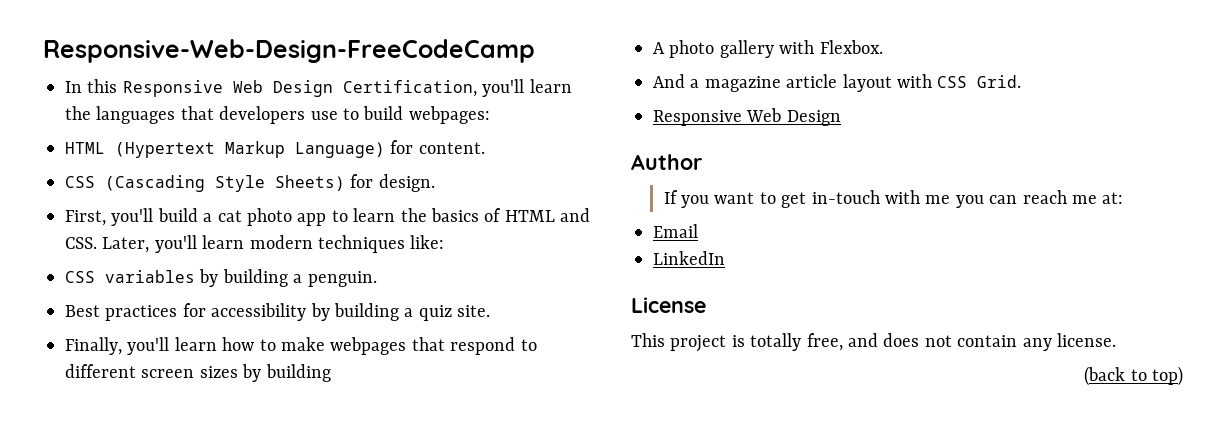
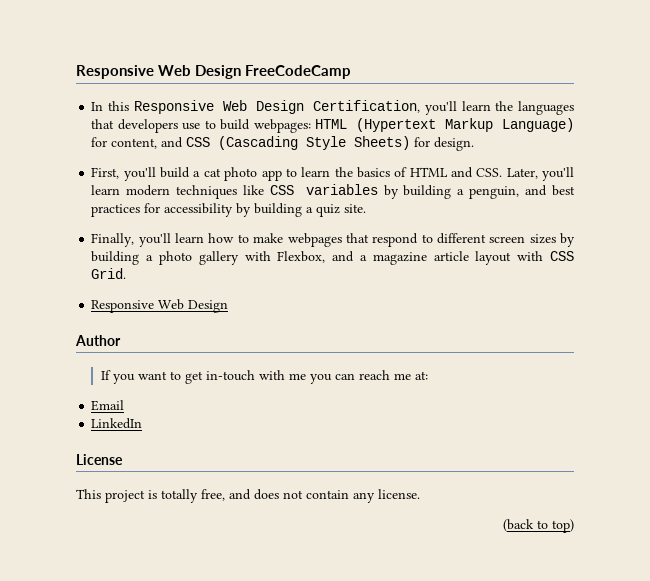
- Responsive-Web-Design-FreeCodeCamp
+ Responsive Web Design FreeCodeCamp
- In this Responsive Web Design Certification, you'll learn the languages that developers use to build webpages:
- HTML (Hypertext Markup Language) for content.
- CSS (Cascading Style Sheets) for design.
+ In this Responsive Web Design Certification, you'll learn the languages that developers use to build webpages: HTML (Hypertext Markup Language) for content, and CSS (Cascading Style Sheets) for design.
- First, you'll build a cat photo app to learn the basics of HTML and CSS. Later, you'll learn modern techniques like:
- CSS variables by building a penguin.
- Best practices for accessibility by building a quiz site.
+ First, you'll build a cat photo app to learn the basics of HTML and CSS. Later, you'll learn modern techniques like CSS variables by building a penguin, and best practices for accessibility by building a quiz site.
- Finally, you'll learn how to make webpages that respond to different screen sizes by building
- A photo gallery with Flexbox.
- And a magazine article layout with CSS Grid.
+ Finally, you'll learn how to make webpages that respond to different screen sizes by building a photo gallery with Flexbox, and a magazine article layout with CSS Grid.

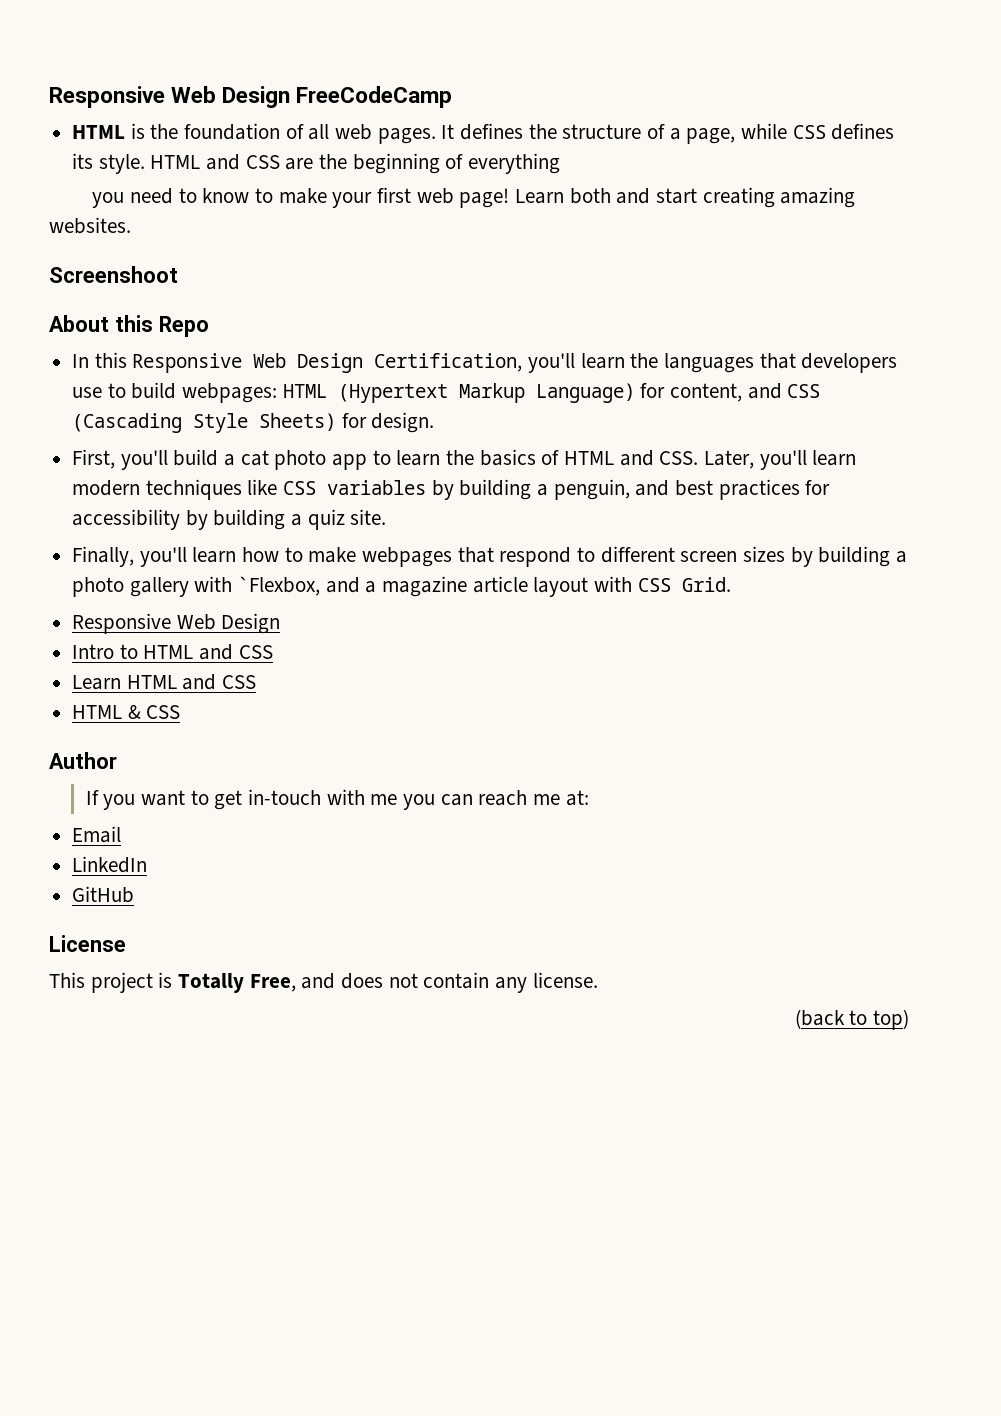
+ HTML is the foundation of all web pages. It defines the structure of a page, while CSS defines its style. HTML and CSS are the beginning of everything
+ you need to know to make your first web page! Learn both and start creating amazing websites.
+ Screenshoot
+ About this Repo
- Finally, you'll learn how to make webpages that respond to different screen sizes by building a photo gallery with Flexbox, and a magazine article layout with CSS Grid.
+ Finally, you'll learn how to make webpages that respond to different screen sizes by building a photo gallery with `Flexbox, and a magazine article layout with CSS Grid.
+ Intro to HTML and CSS
+ Learn HTML and CSS
+ HTML & CSS
+ GitHub
- This project is totally free, and does not contain any license.
+ This project is Totally Free, and does not contain any license.

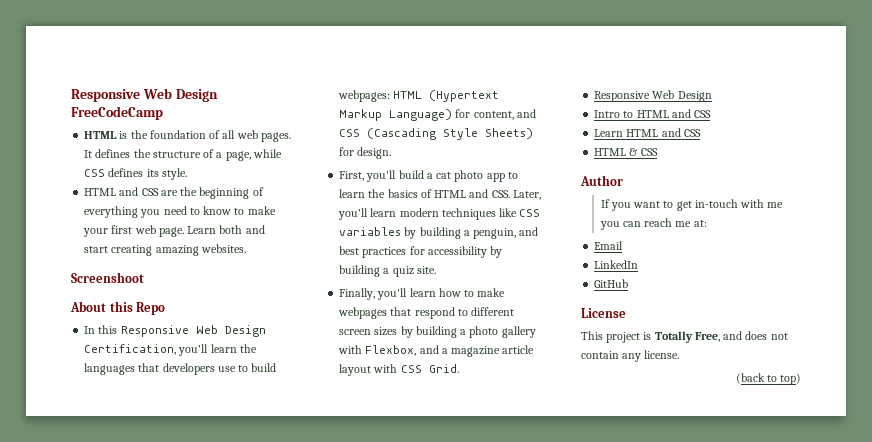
- It defines the structure of a page, while CSS defines its style. HTML and CSS are the beginning of everything
- you need to know to make your first web page!
+ It defines the structure of a page, while CSS defines its style.
+ HTML and CSS are the beginning of everything you need to know to make your first web page.
- Finally, you'll learn how to make webpages that respond to different screen sizes by building a photo gallery with `Flexbox, and a magazine article layout with CSS Grid.
+ Finally, you'll learn how to make webpages that respond to different screen sizes by building a photo gallery with Flexbox, and a magazine article layout with CSS Grid.

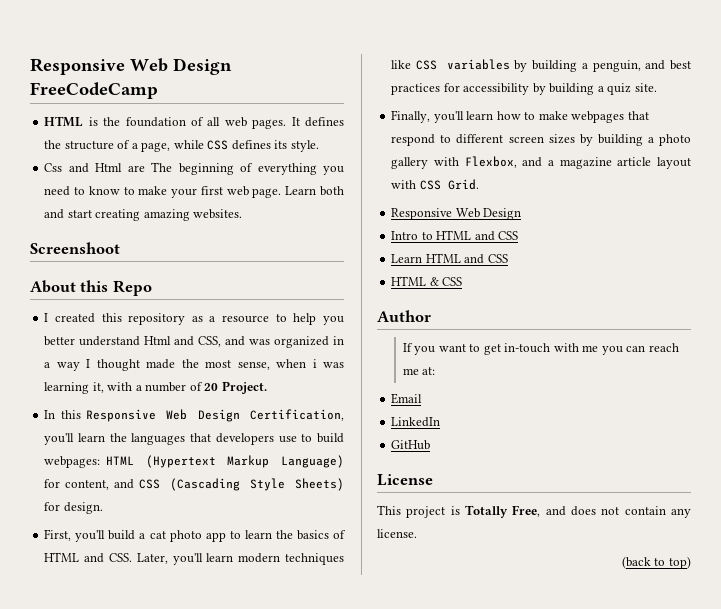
- HTML and CSS are the beginning of everything you need to know to make your first web page.
+ Css and Html are The beginning of everything you need to know to make your first web page.
+ I created this repository as a resource to help you better understand Html and CSS, and was organized in a way I thought made the most sense, when i was learning it, with a number of 20 Project.

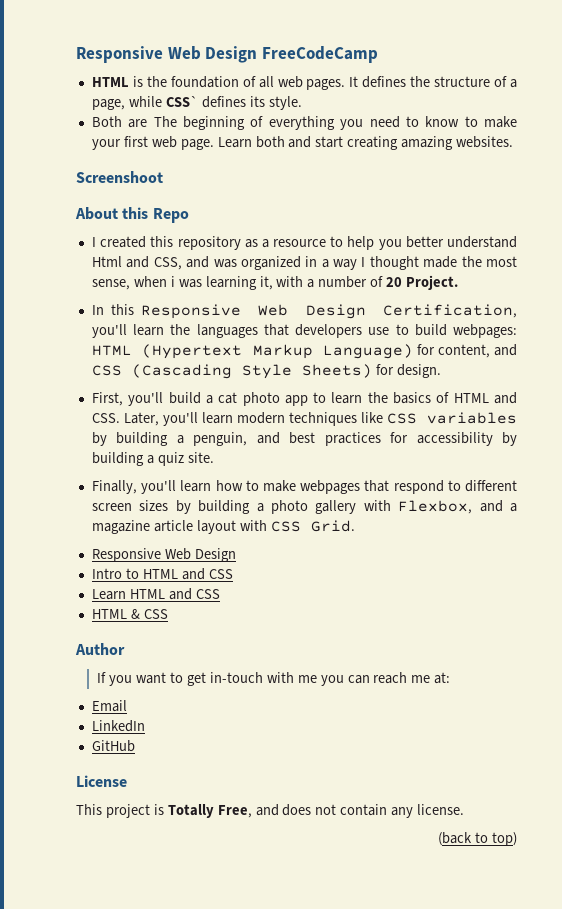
- It defines the structure of a page, while CSS defines its style.
+ It defines the structure of a page, while CSS` defines its style.
- Css and Html are The beginning of everything you need to know to make your first web page.
+ Both are The beginning of everything you need to know to make your first web page.

